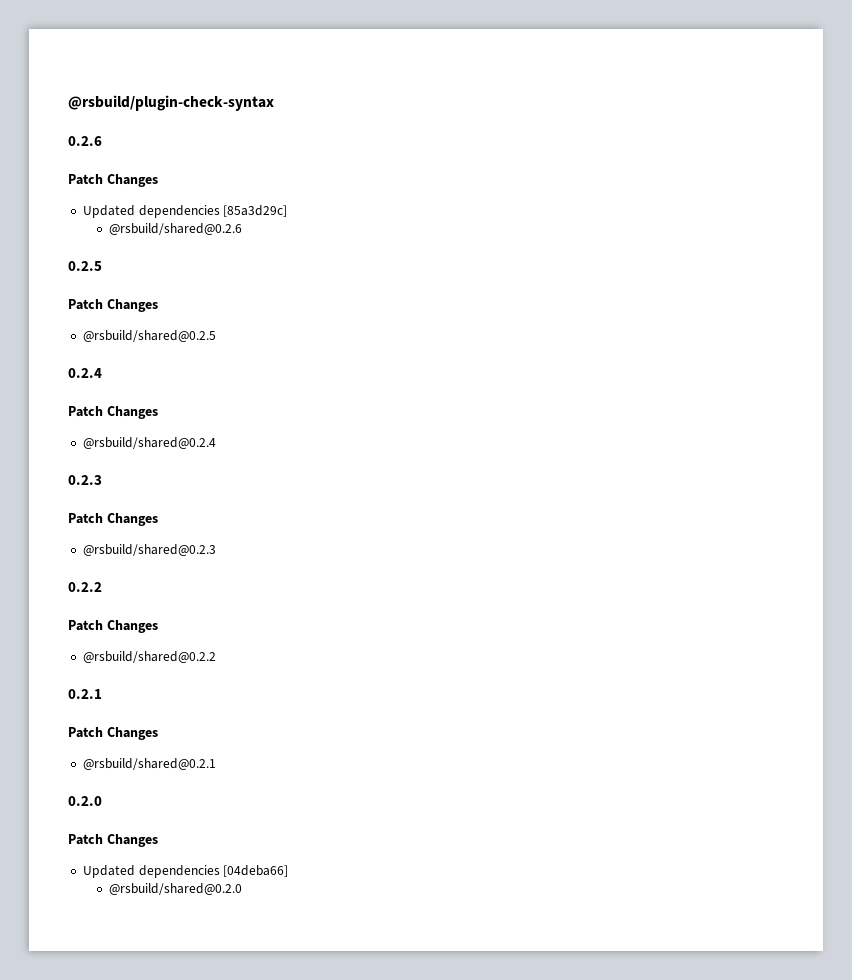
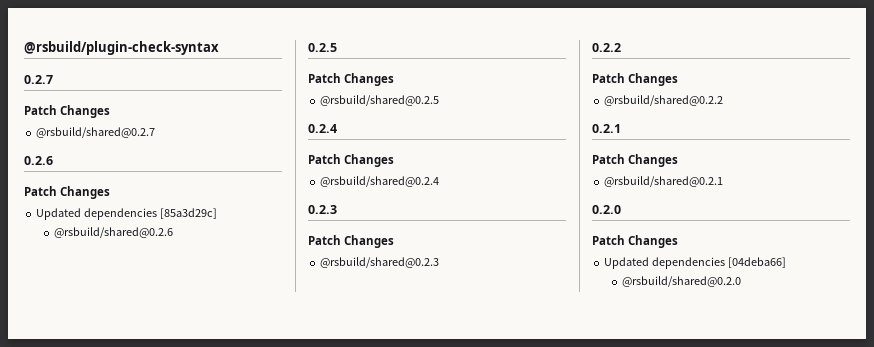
+ 0.2.7
+ Patch Changes
+ @rsbuild/shared@0.2.7

